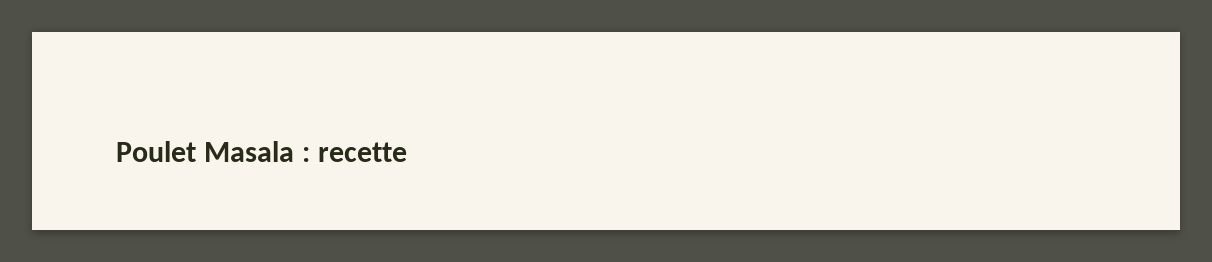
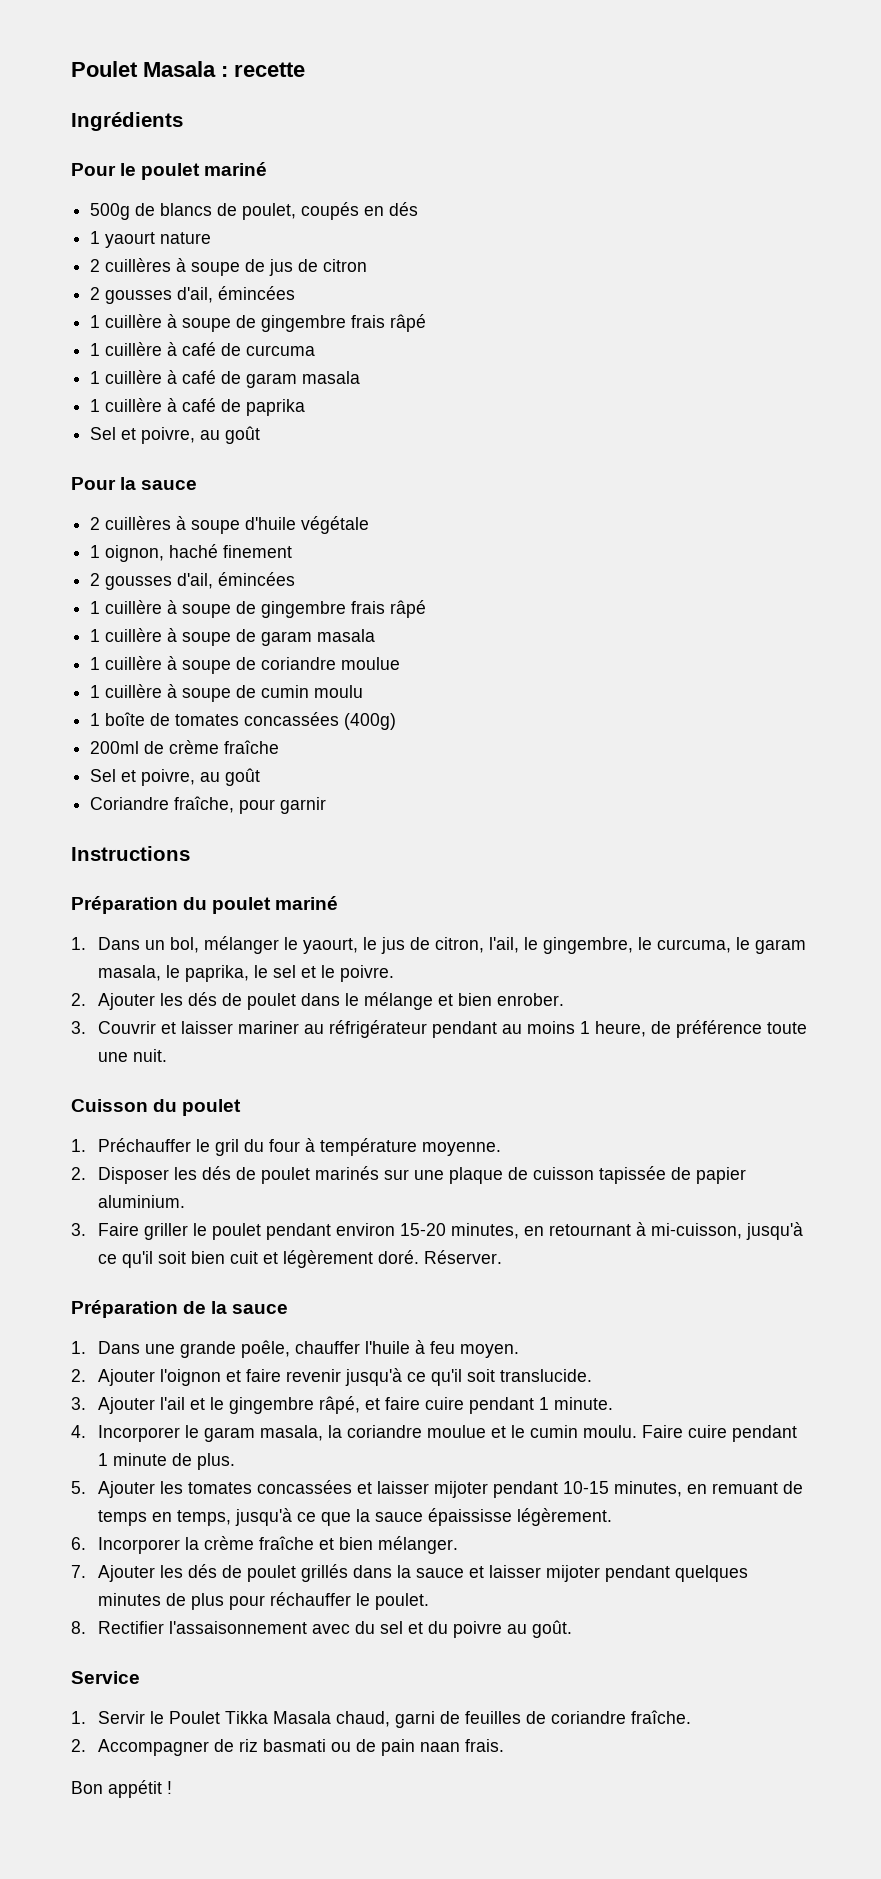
+ Ingrédients
+ Pour le poulet mariné
+ 500g de blancs de poulet, coupés en dés
+ 1 yaourt nature
+ 2 cuillères à soupe de jus de citron
+ 2 gousses d'ail, émincées
+ 1 cuillère à soupe de gingembre frais râpé
+ 1 cuillère à café de curcuma
+ 1 cuillère à café de garam masala
+ 1 cuillère à café de paprika
+ Sel et poivre, au goût
+ Pour la sauce
+ 2 cuillères à soupe d'huile végétale
+ 1 oignon, haché finement
+ 2 gousses d'ail, émincées
+ 1 cuillère à soupe de gingembre frais râpé
+ 1 cuillère à soupe de garam masala
+ 1 cuillère à soupe de coriandre moulue
+ 1 cuillère à soupe de cumin moulu
+ 1 boîte de tomates concassées (400g)
+ 200ml de crème fraîche
+ Sel et poivre, au goût
+ Coriandre fraîche, pour garnir
+ Instructions
+ Préparation du poulet mariné
+ 1. Dans un bol, mélanger le yaourt, le jus de citron, l'ail, le gingembre, le curcuma, le garam masala, le paprika, le sel et le poivre.
+ 2. Ajouter les dés de poulet dans le mélange et bien enrober.
+ 3. Couvrir et laisser mariner au réfrigérateur pendant au moins 1 heure, de préférence toute une nuit.
+ Cuisson du poulet
+ 1. Préchauffer le gril du four à température moyenne.
+ 2. Disposer les dés de poulet marinés sur une plaque de cuisson tapissée de papier aluminium.
+ 3. Faire griller le poulet pendant environ 15-20 minutes, en retournant à mi-cuisson, jusqu'à ce qu'il soit bien cuit et légèrement doré. Réserver.
+ Préparation de la sauce
+ 1. Dans une grande poêle, chauffer l'huile à feu moyen.
+ 2. Ajouter l'oignon et faire revenir jusqu'à ce qu'il soit translucide.
+ 3. Ajouter l'ail et le gingembre râpé, et faire cuire pendant 1 minute.
+ 4. Incorporer le garam masala, la coriandre moulue et le cumin moulu. Faire cuire pendant 1 minute de plus.
+ 5. Ajouter les tomates concassées et laisser mijoter pendant 10-15 minutes, en remuant de temps en temps, jusqu'à ce que la sauce épaississe légèrement.
+ 6. Incorporer la crème fraîche et bien mélanger.
+ 7. Ajouter les dés de poulet grillés dans la sauce et laisser mijoter pendant quelques minutes de plus pour réchauffer le poulet.
+ 8. Rectifier l'assaisonnement avec du sel et du poivre au goût.
+ Service
+ 1. Servir le Poulet Tikka Masala chaud, garni de feuilles de coriandre fraîche.
+ 2. Accompagner de riz basmati ou de pain naan frais.
+ Bon appétit !

